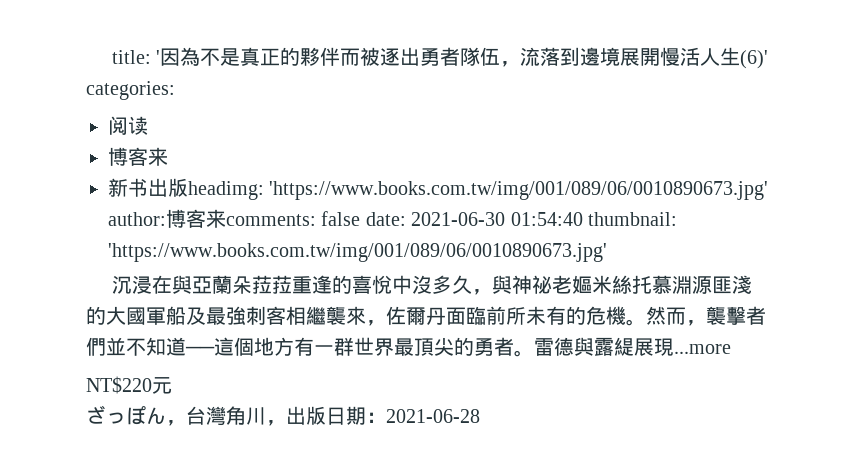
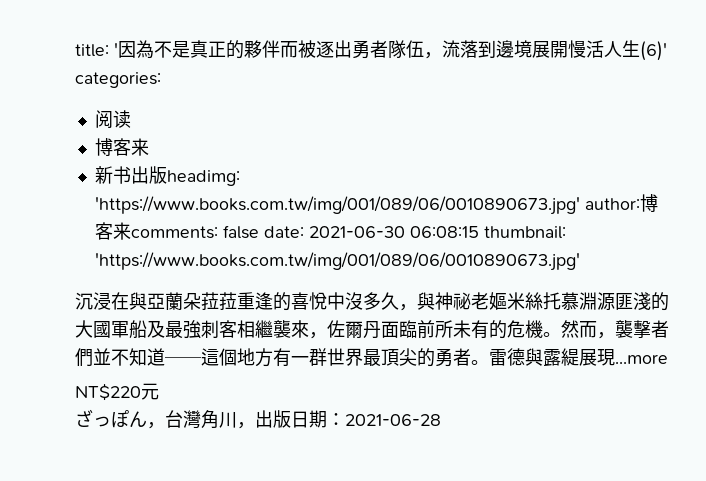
- 新书出版headimg: 'https://www.books.com.tw/img/001/089/06/0010890673.jpg' author:博客来comments: false date: 2021-06-30 01:54:40 thumbnail: 'https://www.books.com.tw/img/001/089/06/0010890673.jpg'
+ 新书出版headimg: 'https://www.books.com.tw/img/001/089/06/0010890673.jpg' author:博客来comments: false date: 2021-06-30 06:08:15 thumbnail: 'https://www.books.com.tw/img/001/089/06/0010890673.jpg'

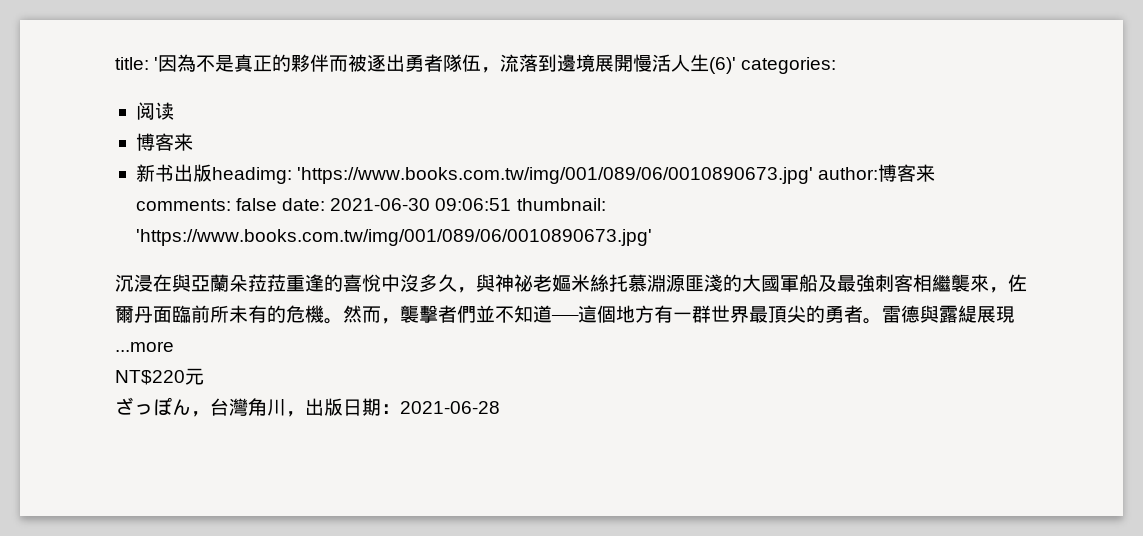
- 新书出版headimg: 'https://www.books.com.tw/img/001/089/06/0010890673.jpg' author:博客来comments: false date: 2021-06-30 06:08:15 thumbnail: 'https://www.books.com.tw/img/001/089/06/0010890673.jpg'
+ 新书出版headimg: 'https://www.books.com.tw/img/001/089/06/0010890673.jpg' author:博客来comments: false date: 2021-06-30 09:06:51 thumbnail: 'https://www.books.com.tw/img/001/089/06/0010890673.jpg'

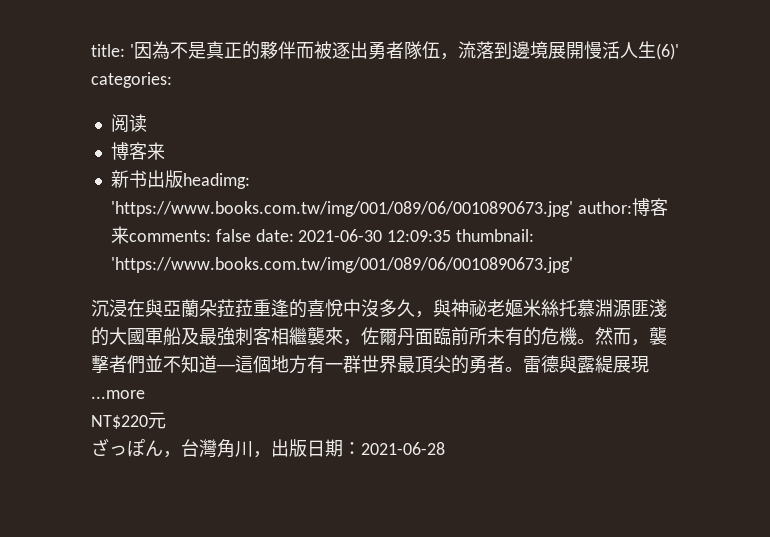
- 新书出版headimg: 'https://www.books.com.tw/img/001/089/06/0010890673.jpg' author:博客来comments: false date: 2021-06-30 09:06:51 thumbnail: 'https://www.books.com.tw/img/001/089/06/0010890673.jpg'
+ 新书出版headimg: 'https://www.books.com.tw/img/001/089/06/0010890673.jpg' author:博客来comments: false date: 2021-06-30 12:09:35 thumbnail: 'https://www.books.com.tw/img/001/089/06/0010890673.jpg'

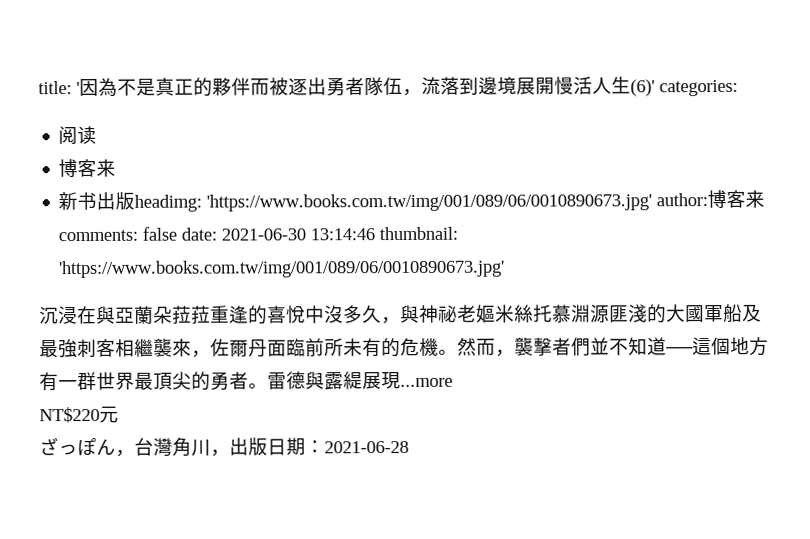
- 新书出版headimg: 'https://www.books.com.tw/img/001/089/06/0010890673.jpg' author:博客来comments: false date: 2021-06-30 12:09:35 thumbnail: 'https://www.books.com.tw/img/001/089/06/0010890673.jpg'
+ 新书出版headimg: 'https://www.books.com.tw/img/001/089/06/0010890673.jpg' author:博客来comments: false date: 2021-06-30 13:14:46 thumbnail: 'https://www.books.com.tw/img/001/089/06/0010890673.jpg'

